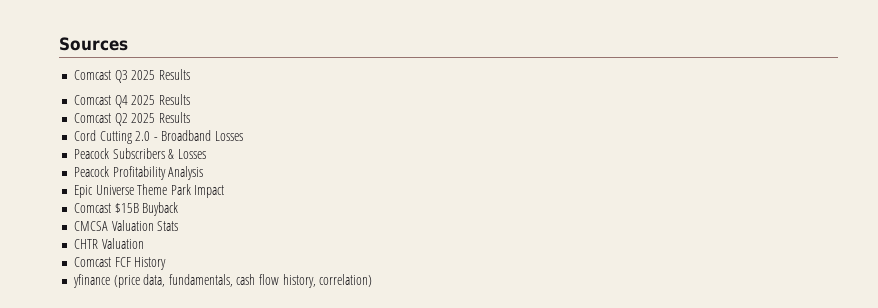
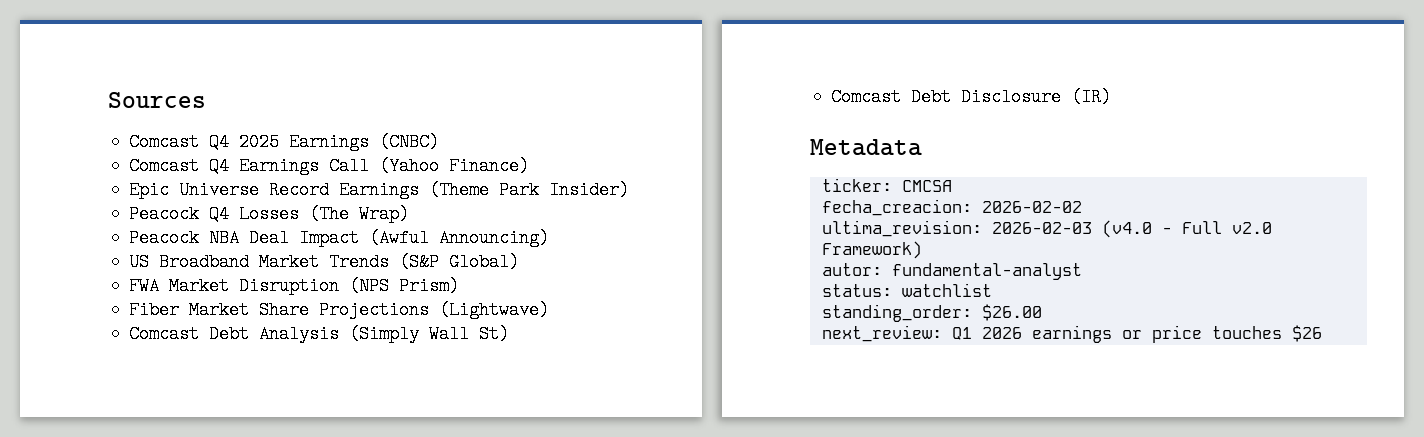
- Comcast Q3 2025 Results
- Comcast Q4 2025 Results
- Comcast Q2 2025 Results
- Cord Cutting 2.0 - Broadband Losses
- Peacock Subscribers & Losses
- Peacock Profitability Analysis
- Epic Universe Theme Park Impact
- Comcast $15B Buyback
- CMCSA Valuation Stats
- CHTR Valuation
- Comcast FCF History
- yfinance (price data, fundamentals, cash flow history, correlation)
+ Comcast Q4 2025 Earnings (CNBC)
+ Comcast Q4 Earnings Call (Yahoo Finance)
+ Epic Universe Record Earnings (Theme Park Insider)
+ Peacock Q4 Losses (The Wrap)
+ Peacock NBA Deal Impact (Awful Announcing)
+ US Broadband Market Trends (S&P Global)
+ FWA Market Disruption (NPS Prism)
+ Fiber Market Share Projections (Lightwave)
+ Comcast Debt Analysis (Simply Wall St)
+ Comcast Debt Disclosure (IR)
+ Metadata
+ ticker: CMCSA
+ fecha_creacion: 2026-02-02
+ ultima_revision: 2026-02-03 (v4.0 - Full v2.0 Framework)
+ autor: fundamental-analyst
+ status: watchlist
+ standing_order: $26.00
+ next_review: Q1 2026 earnings or price touches $26

